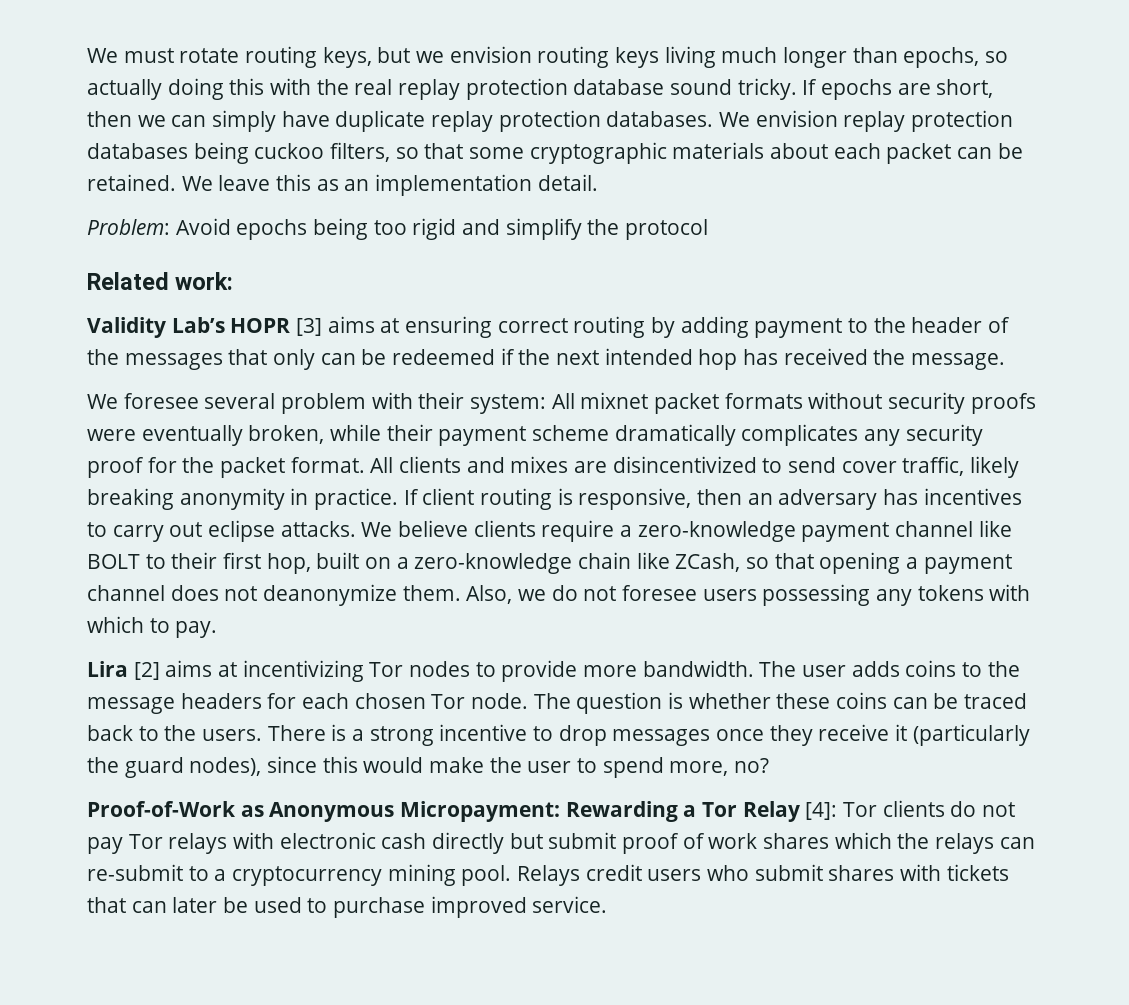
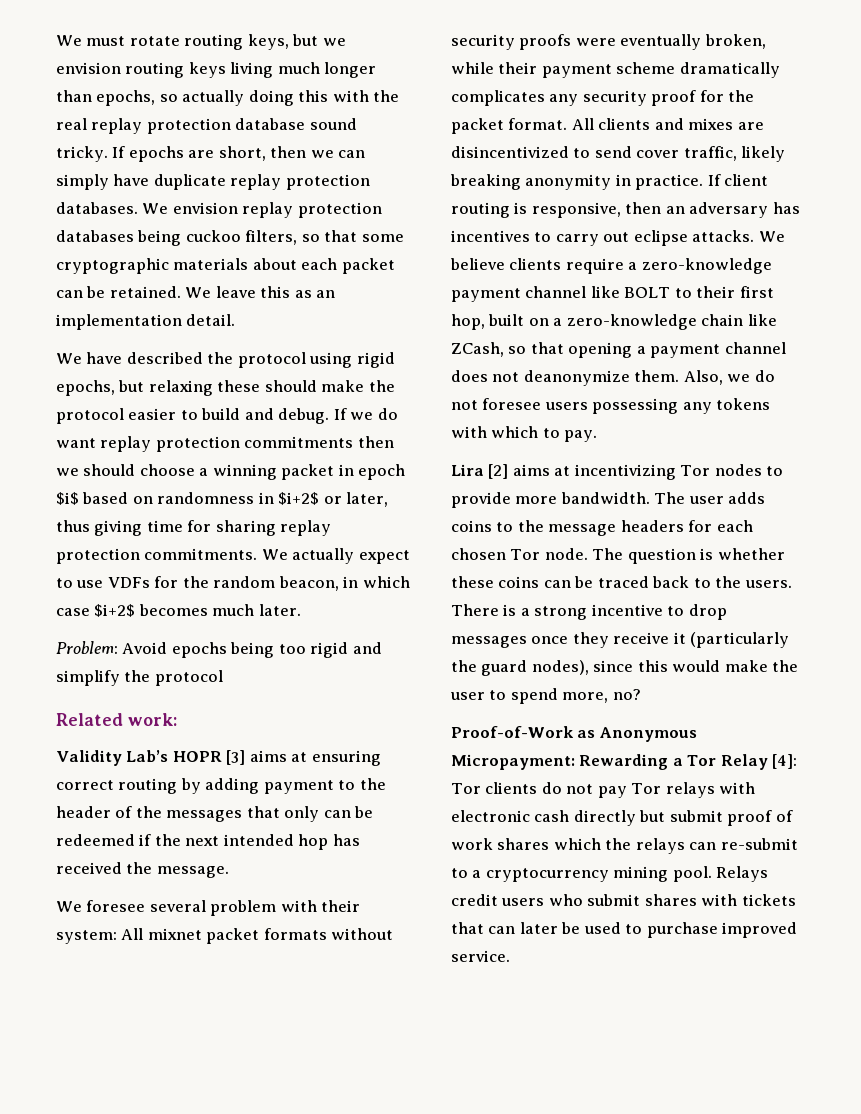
+ We have described the protocol using rigid epochs, but relaxing these should make the protocol easier to build and debug. If we do want replay protection commitments then we should choose a winning packet in epoch $i$ based on randomness in $i+2$ or later, thus giving time for sharing replay protection commitments. We actually expect to use VDFs for the random beacon, in which case $i+2$ becomes much later.

